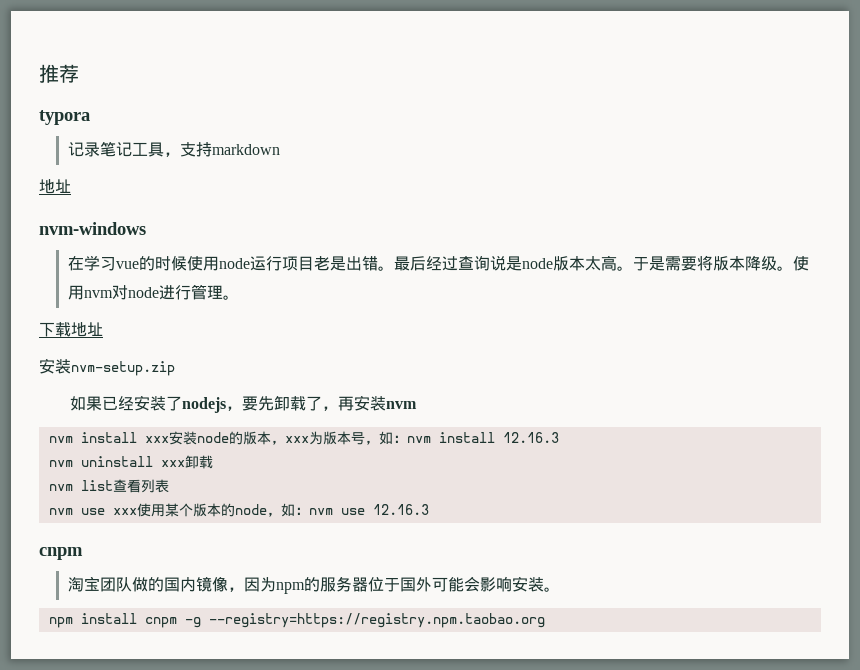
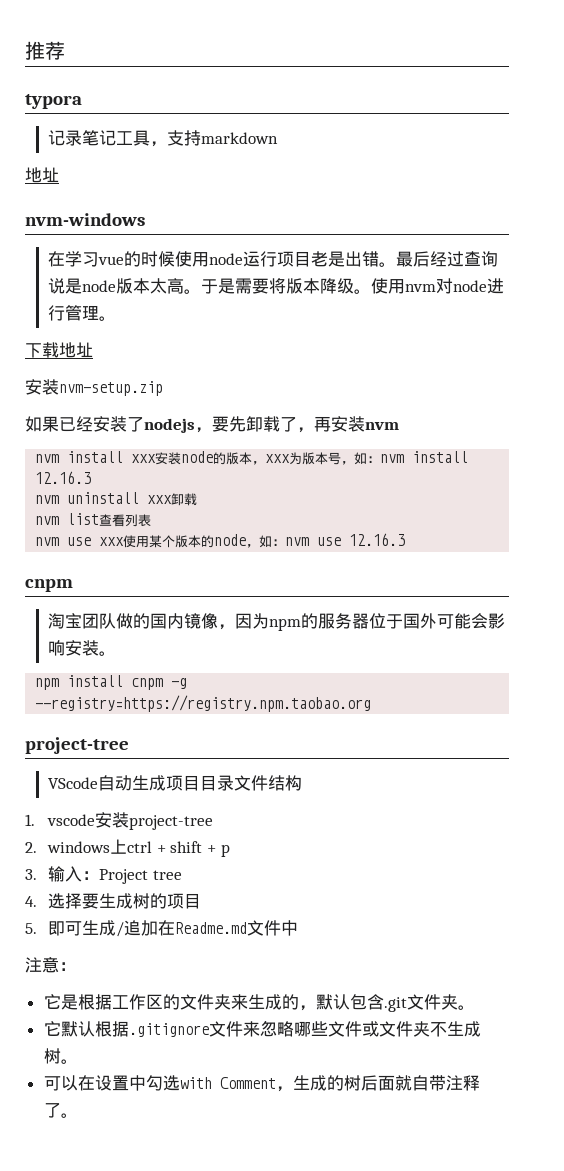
  npm install cnpm -g --registry=https://registry.npm.taobao.org
+ project-tree
+ VScode自动生成项目目录文件结构
+ 1. vscode安装project-tree
+ 2. windows上ctrl + shift + p
+ 3.输入：Project tree
+ 4.选择要生成树的项目
+ 5.即可生成/追加在Readme.md文件中
+ 注意：
+ 它是根据工作区的文件夹来生成的，默认包含.git文件夹。
+ 它默认根据.gitignore文件来忽略哪些文件或文件夹不生成树。
+ 可以在设置中勾选with Comment，生成的树后面就自带注释了。

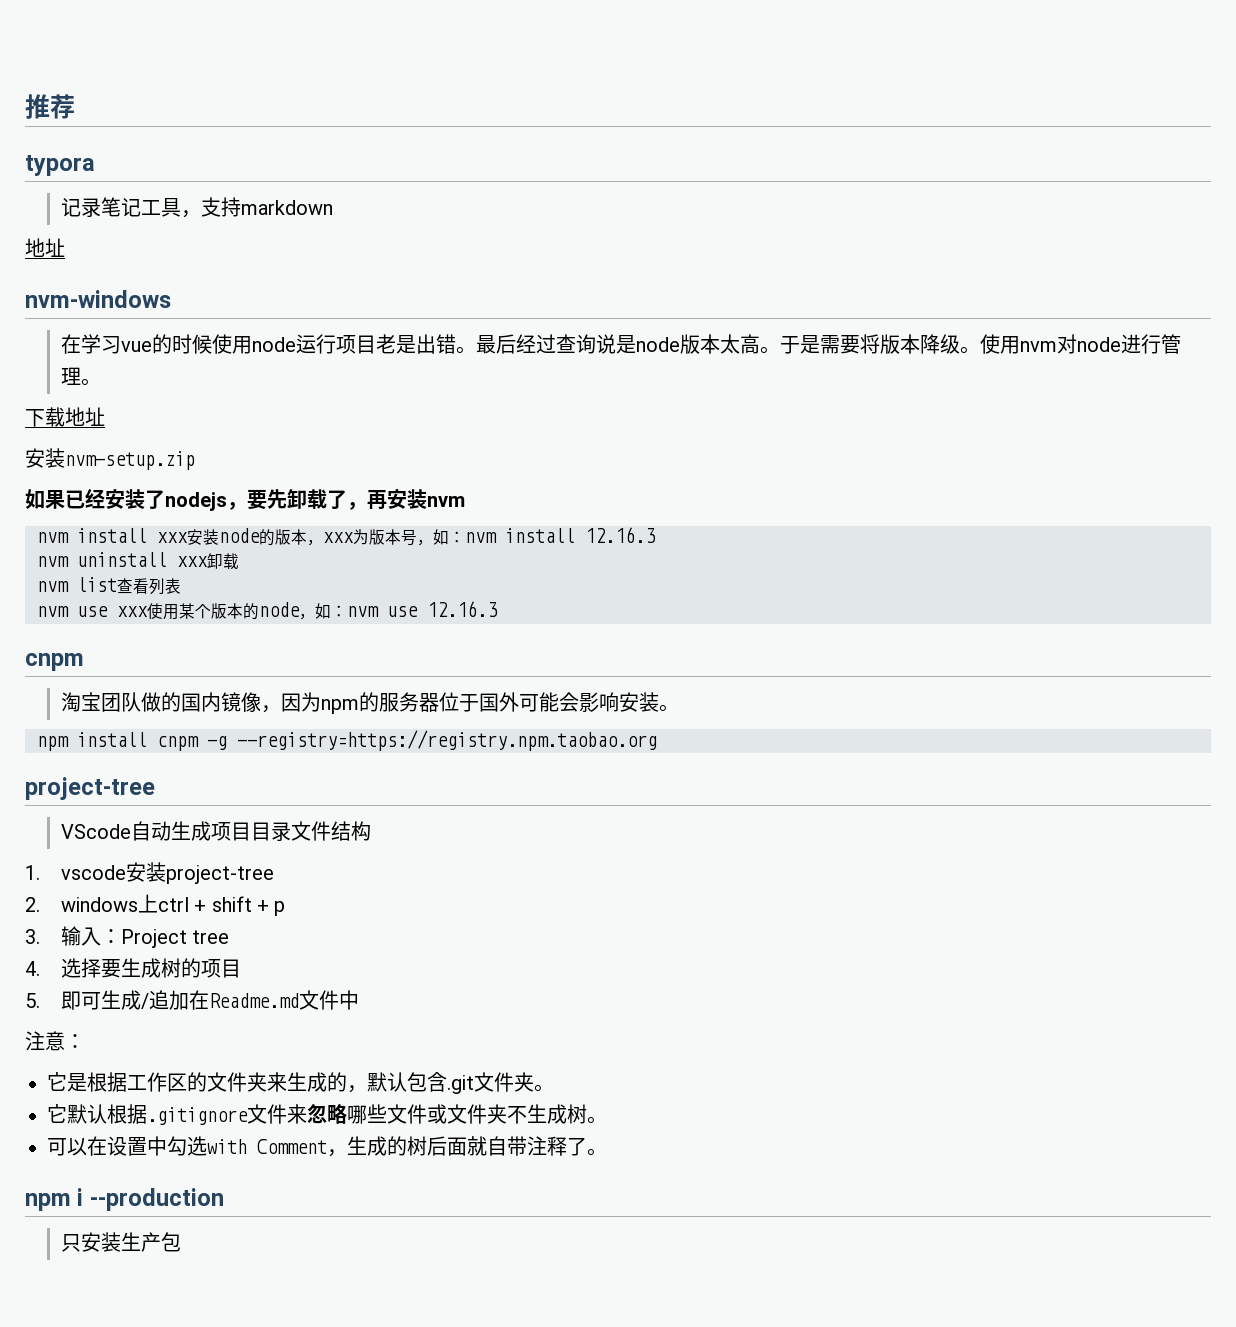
+ npm i --production
+ 只安装生产包

